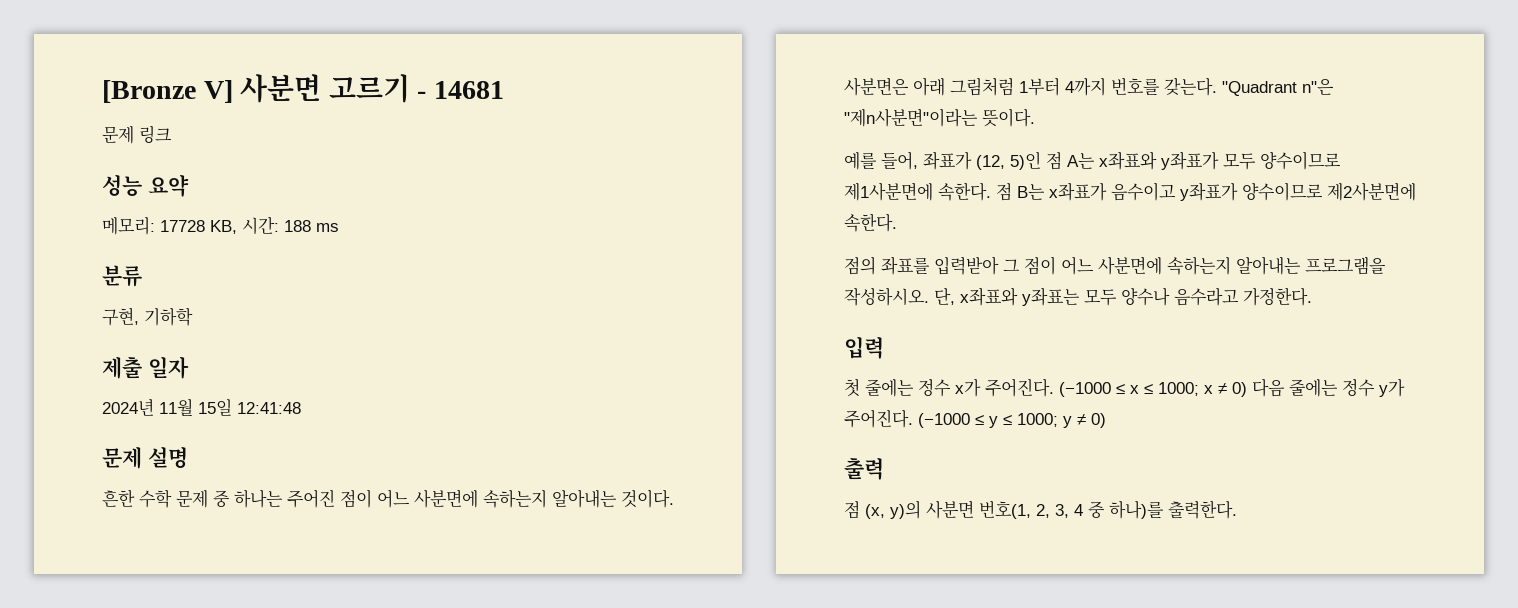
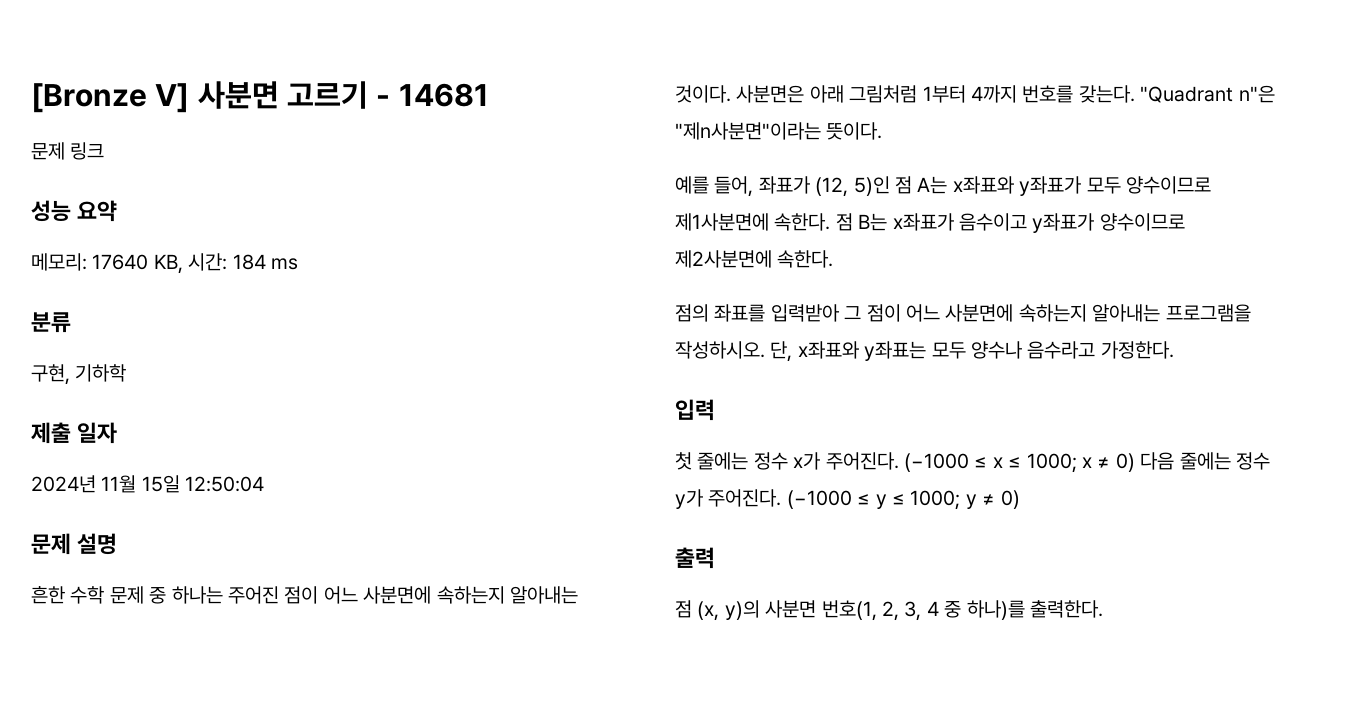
- 메모리: 17728 KB, 시간: 188 ms
+ 메모리: 17640 KB, 시간: 184 ms
- 2024년 11월 15일 12:41:48
+ 2024년 11월 15일 12:50:04

